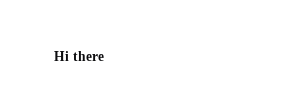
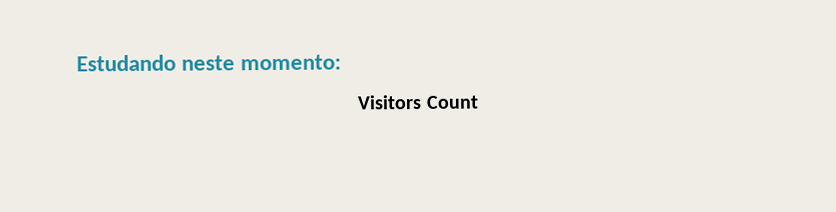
- Hi there
+ Estudando neste momento:
+ Visitors Count

